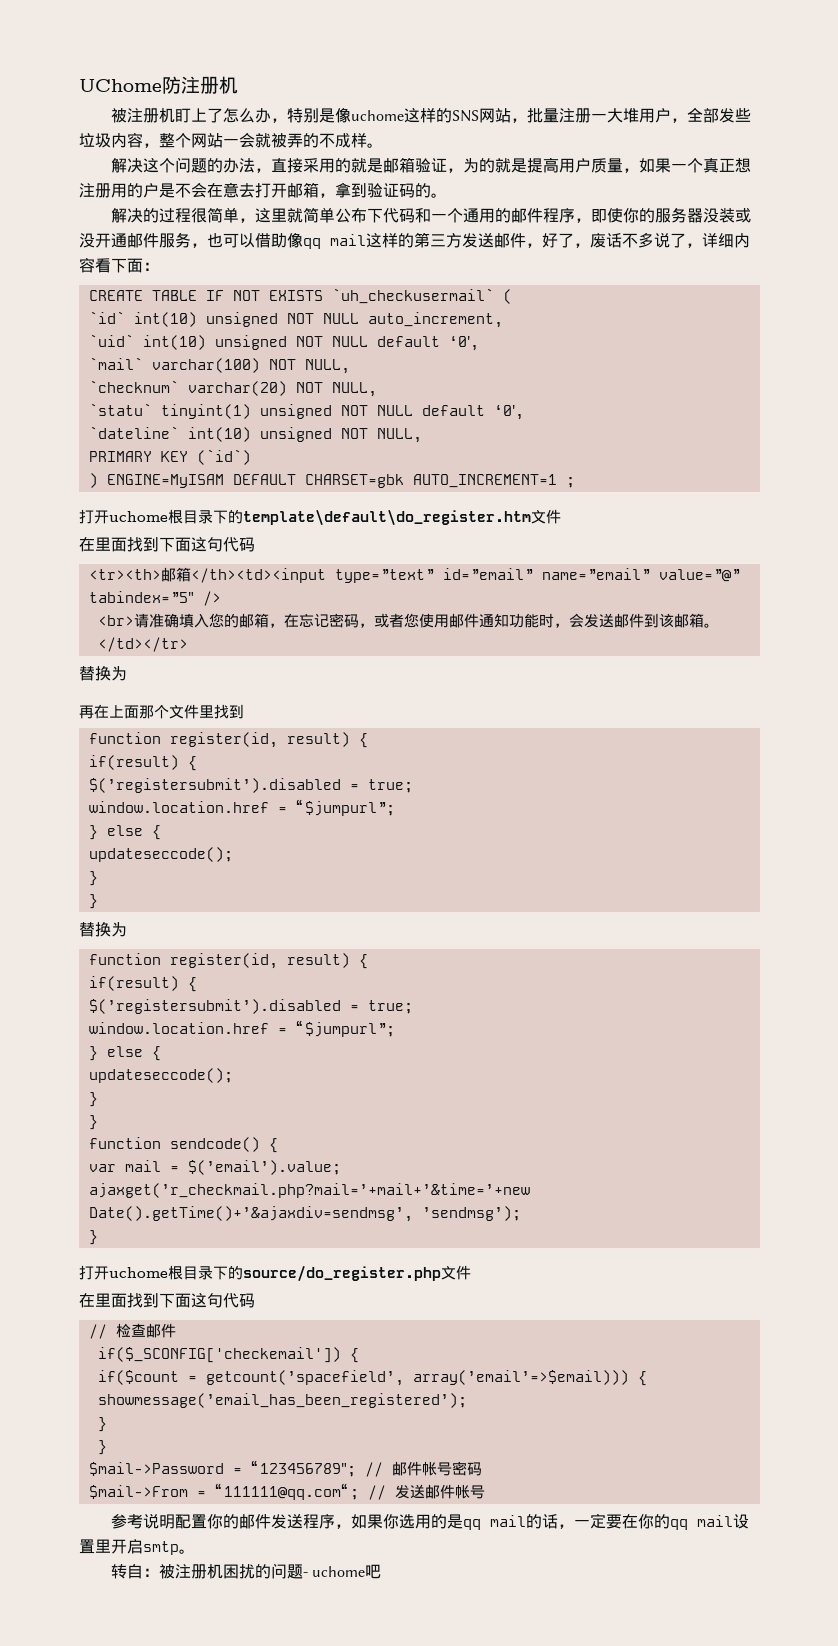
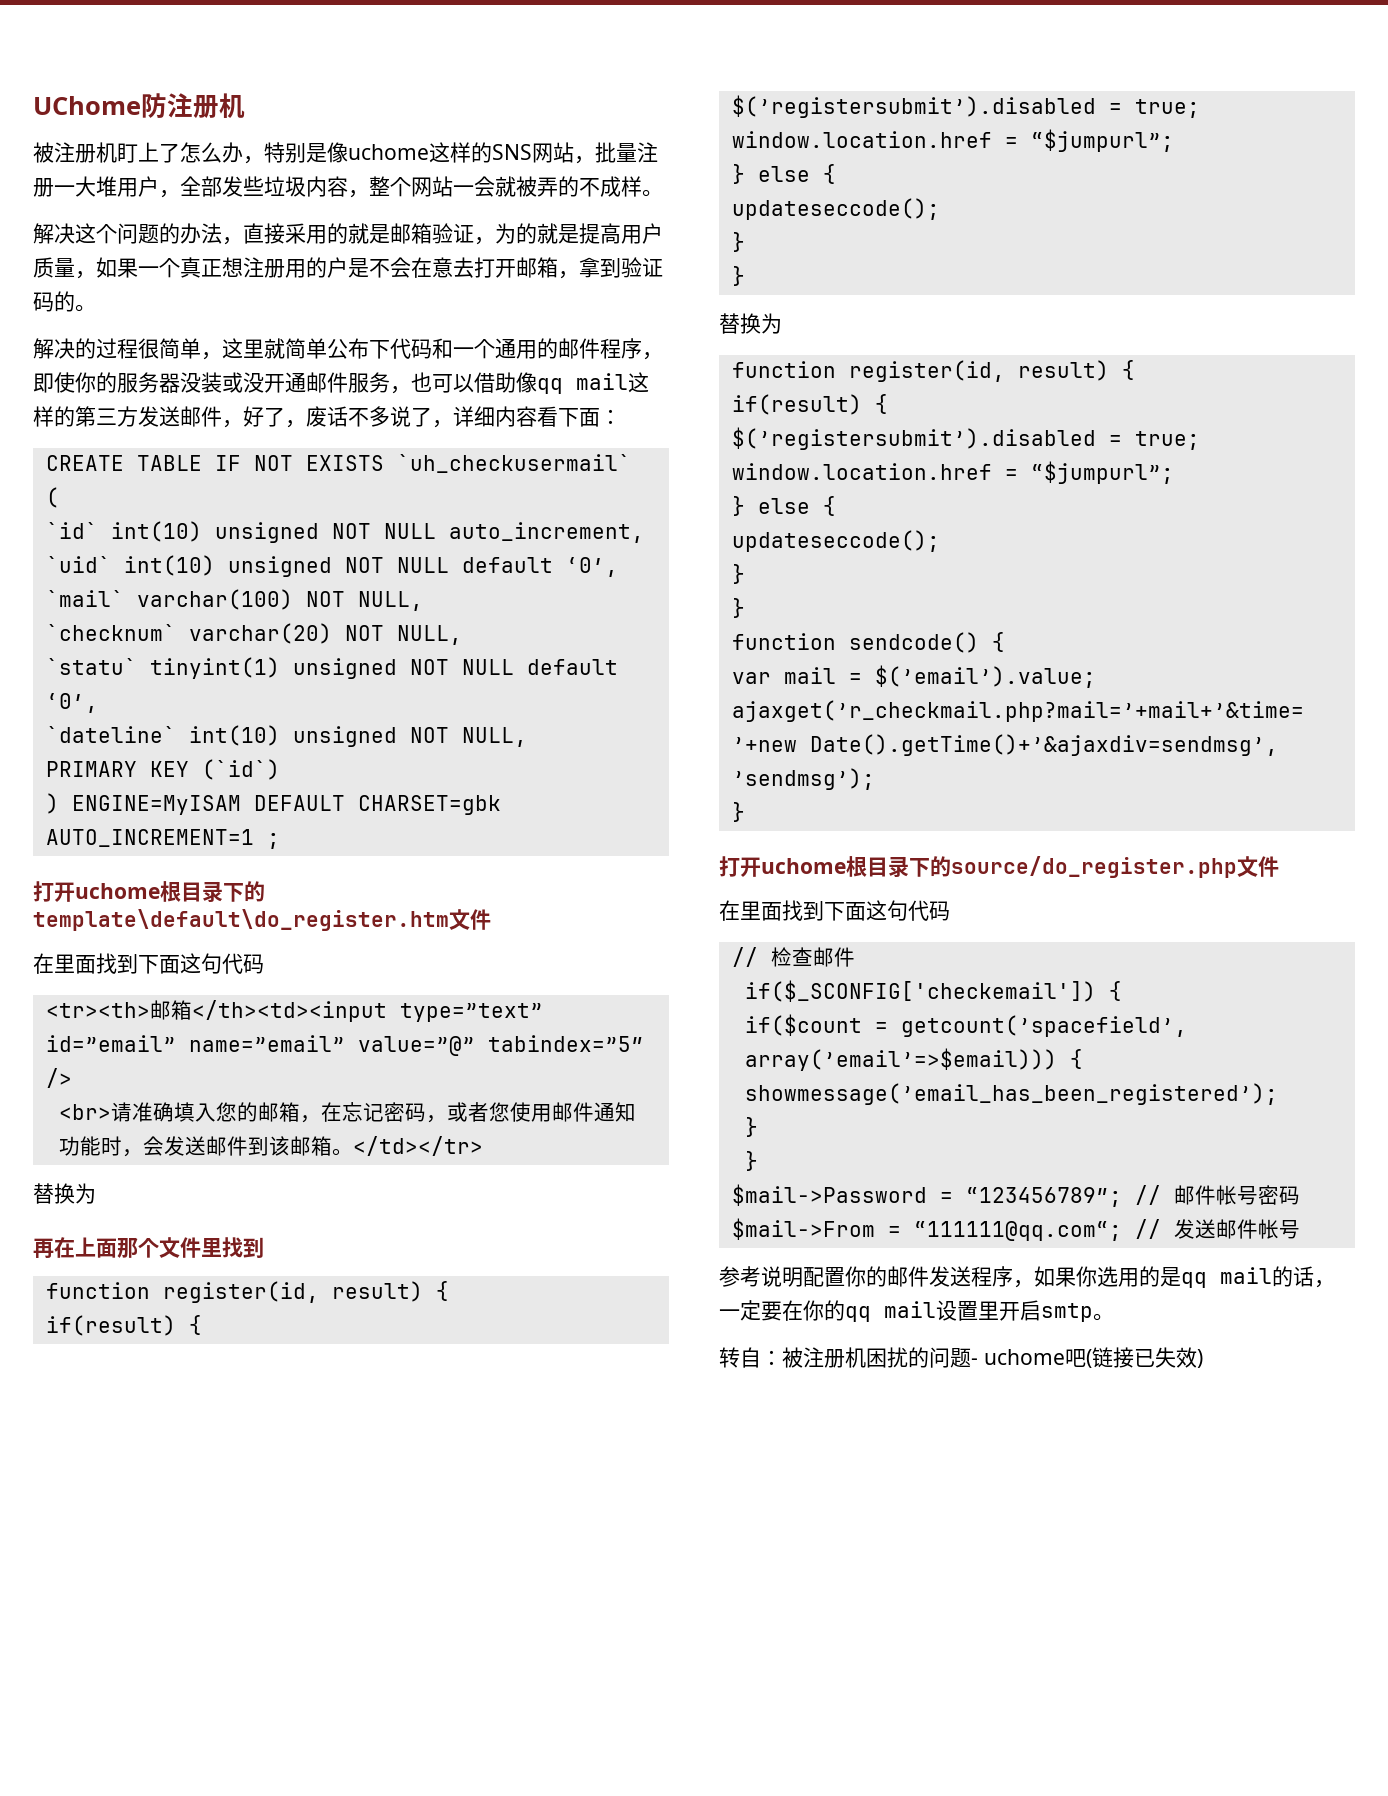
- 转自：被注册机困扰的问题- uchome吧
+ 转自：被注册机困扰的问题- uchome吧(链接已失效)

